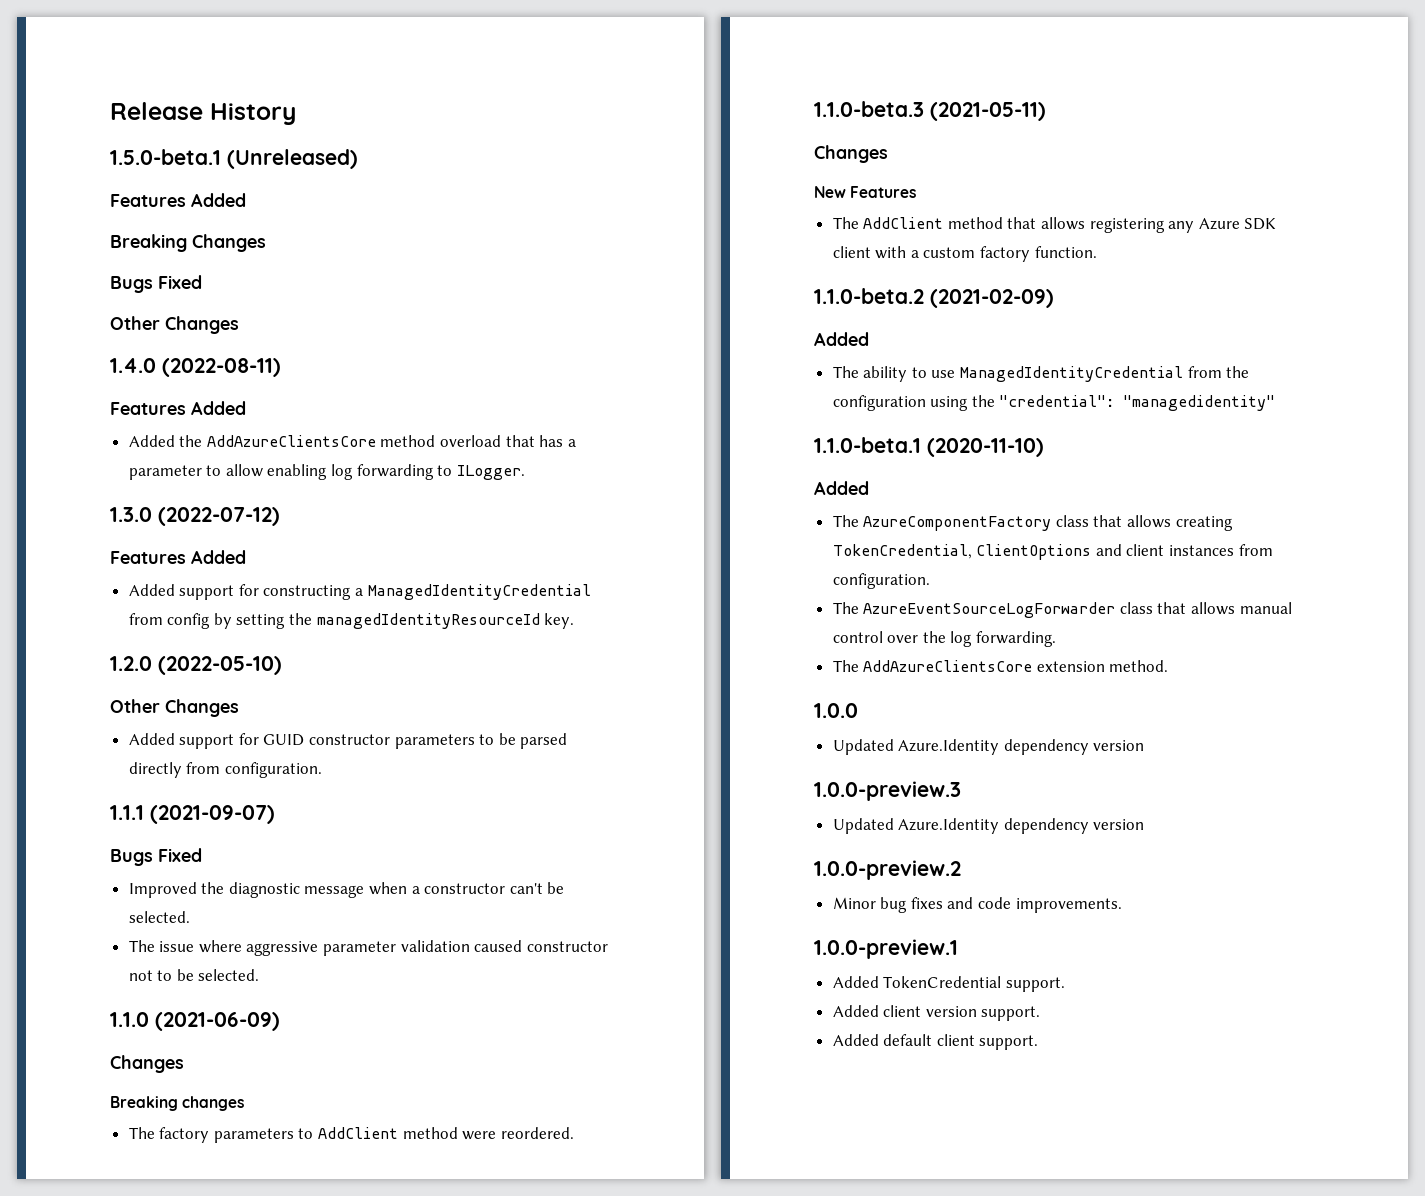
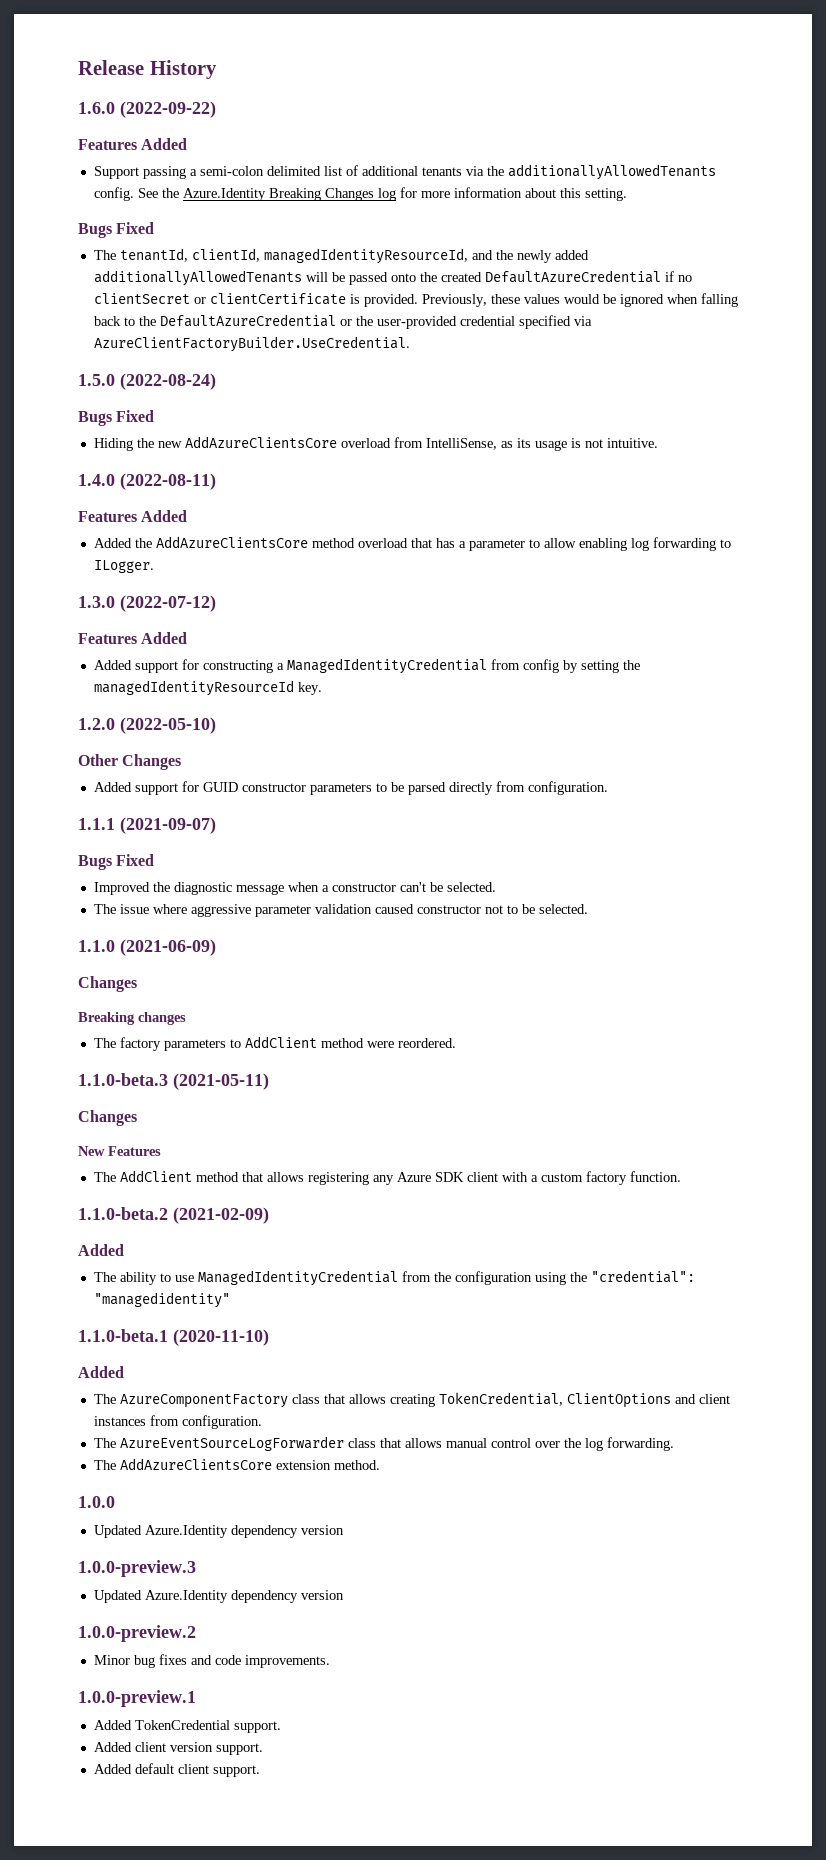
- 1.5.0-beta.1 (Unreleased)
+ 1.6.0 (2022-09-22)
  Features Added
- Breaking Changes
+ Support passing a semi-colon delimited list of additional tenants via the additionallyAllowedTenants config. See the Azure.Identity Breaking Changes log for more information about this setting.
  Bugs Fixed
- Other Changes
+ The tenantId, clientId, managedIdentityResourceId, and the newly added additionallyAllowedTenants will be passed onto the created DefaultAzureCredential if no clientSecret or clientCertificate is provided. Previously, these values would be ignored when falling back to the DefaultAzureCredential or the user-provided credential specified via AzureClientFactoryBuilder.UseCredential.
+ 1.5.0 (2022-08-24)
+ Bugs Fixed
+ Hiding the new AddAzureClientsCore overload from IntelliSense, as its usage is not intuitive.

